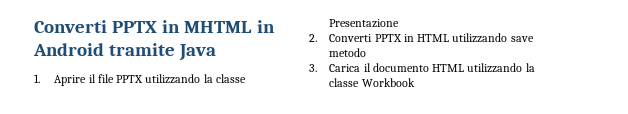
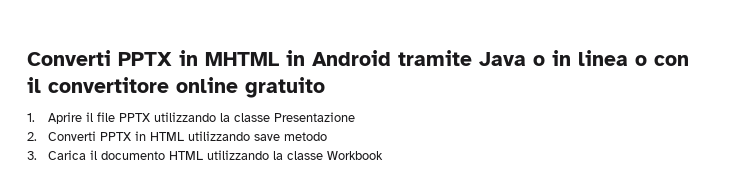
- Converti PPTX in MHTML in Android tramite Java
+ Converti PPTX in MHTML in Android tramite Java o in linea o con il convertitore online gratuito

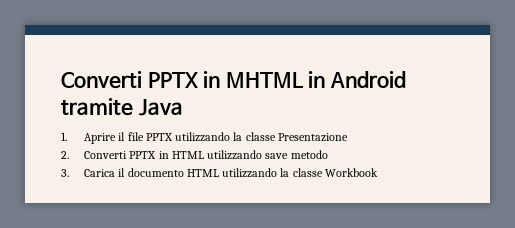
- Converti PPTX in MHTML in Android tramite Java o in linea o con il convertitore online gratuito
+ Converti PPTX in MHTML in Android tramite Java

